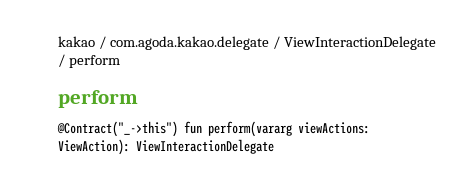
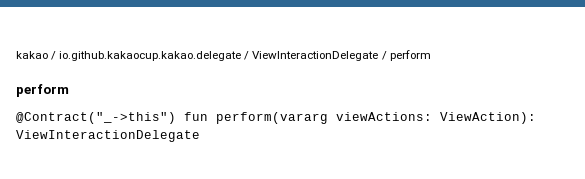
- kakao / com.agoda.kakao.delegate / ViewInteractionDelegate / perform
+ kakao / io.github.kakaocup.kakao.delegate / ViewInteractionDelegate / perform

